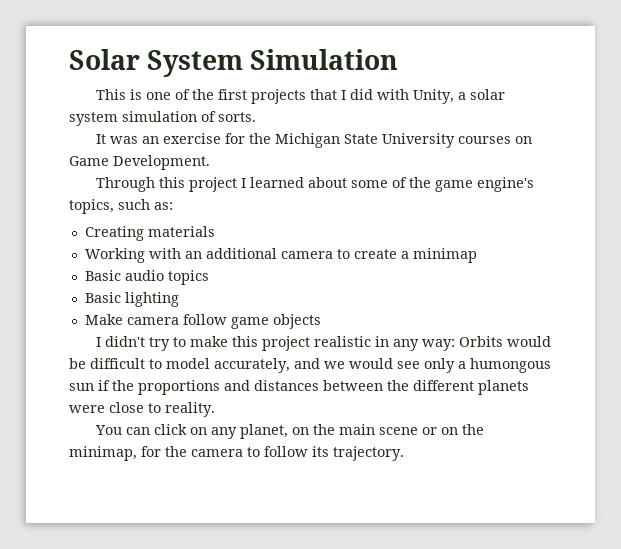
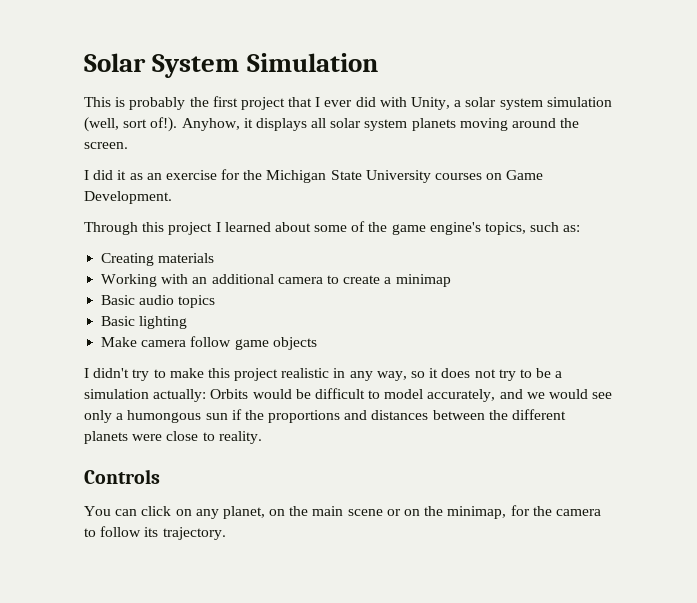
- This is one of the first projects that I did with Unity, a solar system simulation of sorts.
- It was an exercise for the Michigan State University courses on Game Development.
+ This is probably the first project that I ever did with Unity, a solar system simulation (well, sort of!). Anyhow, it displays all solar system planets moving around the screen.
+ I did it as an exercise for the Michigan State University courses on Game Development.
- I didn't try to make this project realistic in any way: Orbits would be difficult to model accurately, and we would see only a humongous sun if the proportions and distances between the different planets were close to reality.
+ I didn't try to make this project realistic in any way, so it does not try to be a simulation actually: Orbits would be difficult to model accurately, and we would see only a humongous sun if the proportions and distances between the different planets were close to reality.
+ Controls

